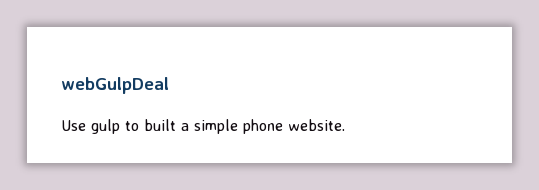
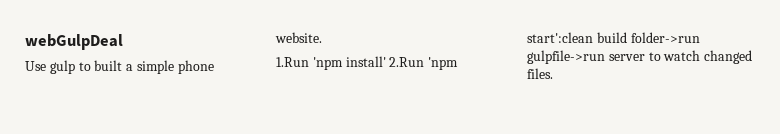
+ 1.Run 'npm install' 2.Run 'npm start':clean build folder->run gulpfile->run server to watch changed files.

